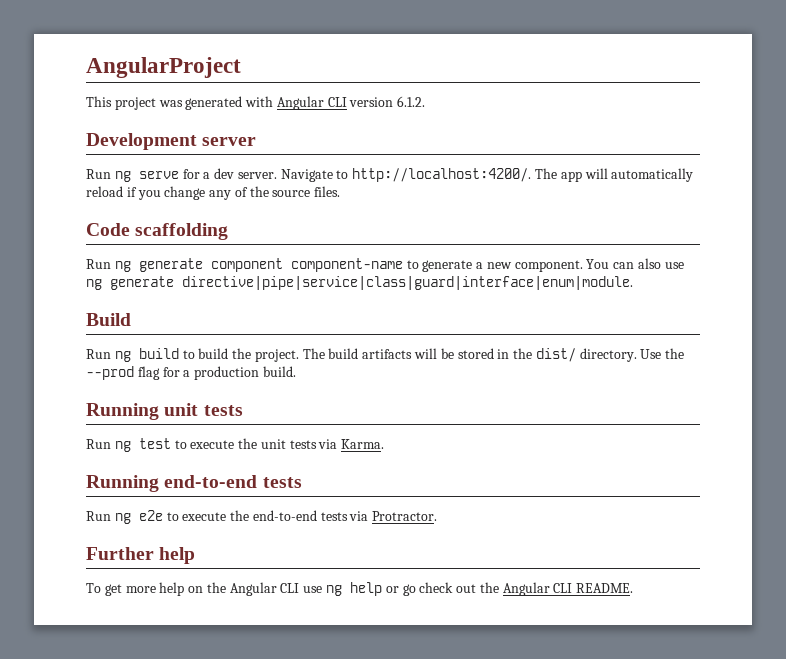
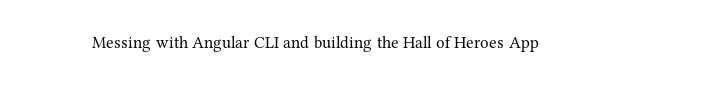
- AngularProject
- This project was generated with Angular CLI version 6.1.2.
- Development server
- Run ng serve for a dev server. Navigate to http://localhost:4200/. The app will automatically reload if you change any of the source files.
- Code scaffolding
- Run ng generate component component-name to generate a new component. You can also use ng generate directive|pipe|service|class|guard|interface|enum|module.
- Build
- Run ng build to build the project. The build artifacts will be stored in the dist/ directory. Use the --prod flag for a production build.
- Running unit tests
- Run ng test to execute the unit tests via Karma.
- Running end-to-end tests
- Run ng e2e to execute the end-to-end tests via Protractor.
- Further help
- To get more help on the Angular CLI use ng help or go check out the Angular CLI README.
+ Messing with Angular CLI and building the Hall of Heroes App

